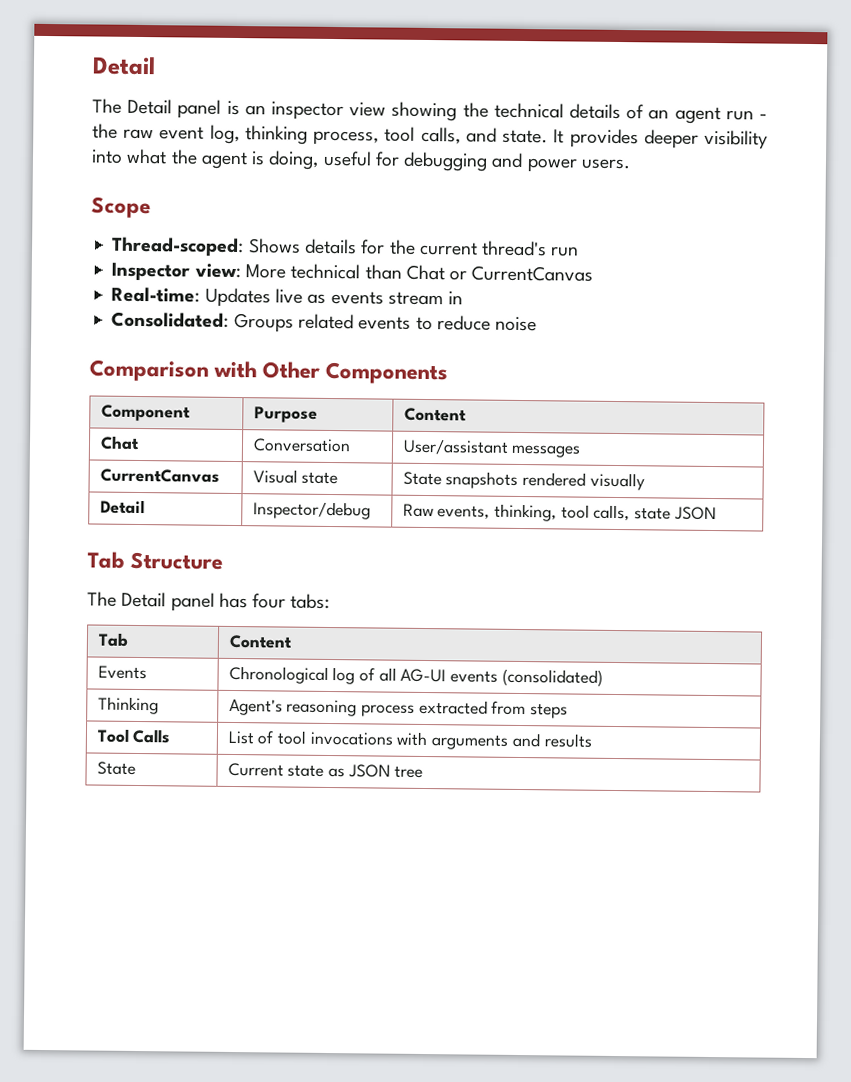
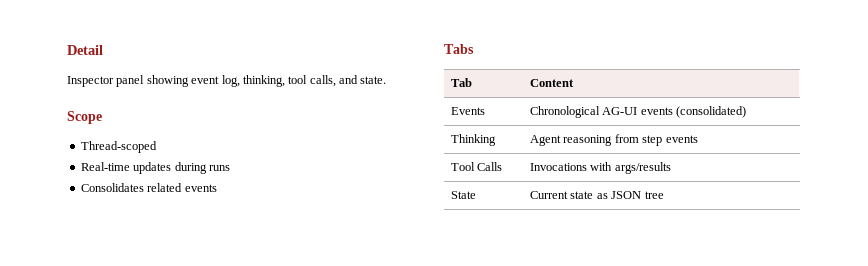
- The Detail panel is an inspector view showing the technical details of an agent run - the raw event log, thinking process, tool calls, and state. It provides deeper visibility into what the agent is doing, useful for debugging and power users.
+ Inspector panel showing event log, thinking, tool calls, and state.
  Scope
- Thread-scoped: Shows details for the current thread's run
- Inspector view: More technical than Chat or CurrentCanvas
- Real-time: Updates live as events stream in
- Consolidated: Groups related events to reduce noise
- Comparison with Other Components
- Component | Purpose | Content
- Chat | Conversation | User/assistant messages
- CurrentCanvas | Visual state | State snapshots rendered visually
- Detail | Inspector/debug | Raw events, thinking, tool calls, state JSON
- Tab Structure
- The Detail panel has four tabs:
+ Thread-scoped
+ Real-time updates during runs
+ Consolidates related events
+ Tabs
- Events | Chronological log of all AG-UI events (consolidated)
+ Events | Chronological AG-UI events (consolidated)
- Thinking | Agent's reasoning process extracted from steps
- Tool Calls | List of tool invocations with arguments and results
+ Thinking | Agent reasoning from step events
+ Tool Calls | Invocations with args/results

